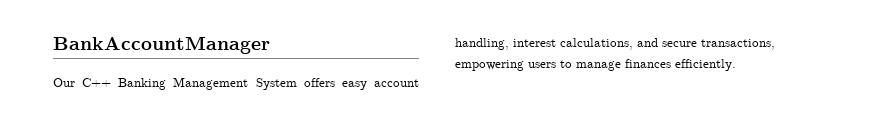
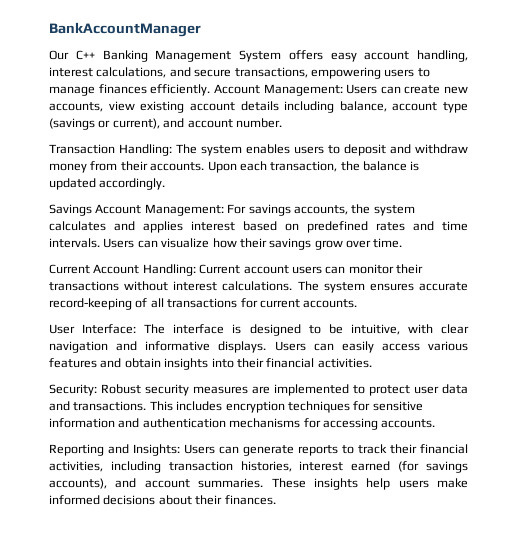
+ Account Management: Users can create new accounts, view existing account details including balance, account type (savings or current), and account number.
+ Transaction Handling: The system enables users to deposit and withdraw money from their accounts. Upon each transaction, the balance is updated accordingly.
+ Savings Account Management: For savings accounts, the system calculates and applies interest based on predefined rates and time intervals. Users can visualize how their savings grow over time.
+ Current Account Handling: Current account users can monitor their transactions without interest calculations. The system ensures accurate record-keeping of all transactions for current accounts.
+ User Interface: The interface is designed to be intuitive, with clear navigation and informative displays. Users can easily access various features and obtain insights into their financial activities.
+ Security: Robust security measures are implemented to protect user data and transactions. This includes encryption techniques for sensitive information and authentication mechanisms for accessing accounts.
+ Reporting and Insights: Users can generate reports to track their financial activities, including transaction histories, interest earned (for savings accounts), and account summaries. These insights help users make informed decisions about their finances.

